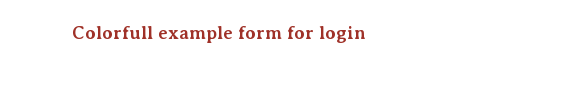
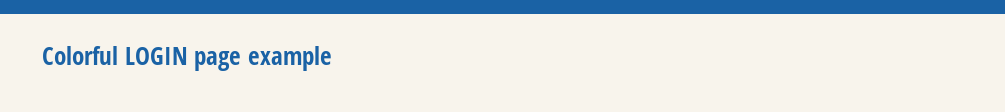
- Colorfull example form for login
+ Colorful LOGIN page example

